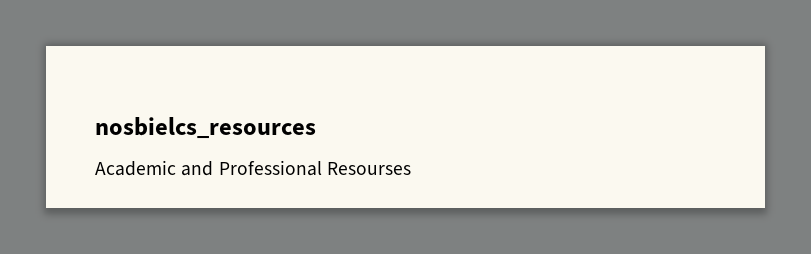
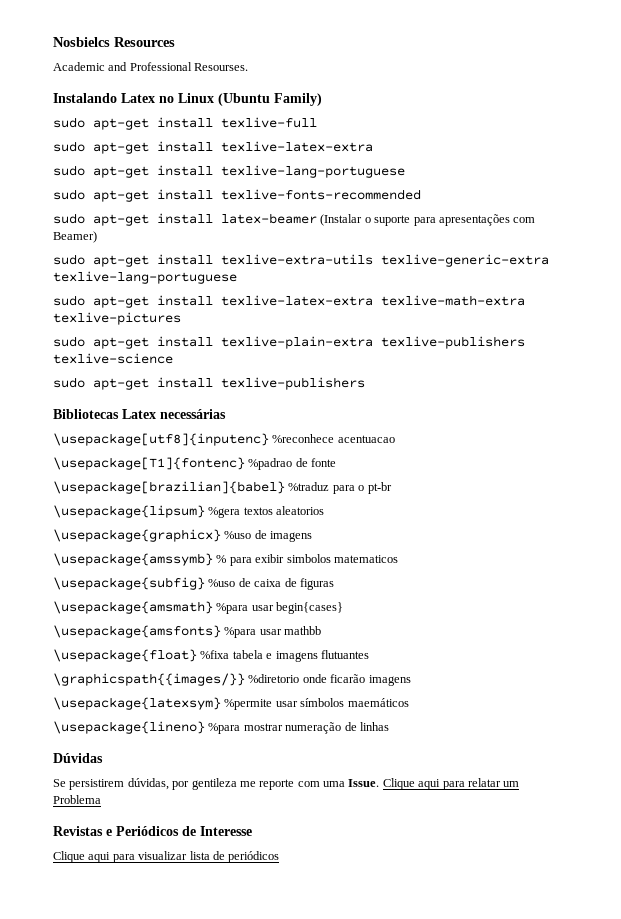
- nosbielcs_resources
+ Nosbielcs Resources
- Academic and Professional Resourses
+ Academic and Professional Resourses.
+ Instalando Latex no Linux (Ubuntu Family)
+ sudo apt-get install texlive-full
+ sudo apt-get install texlive-latex-extra
+ sudo apt-get install texlive-lang-portuguese
+ sudo apt-get install texlive-fonts-recommended
+ sudo apt-get install latex-beamer (Instalar o suporte para apresentações com Beamer)
+ sudo apt-get install texlive-extra-utils texlive-generic-extra texlive-lang-portuguese
+ sudo apt-get install texlive-latex-extra texlive-math-extra texlive-pictures
+ sudo apt-get install texlive-plain-extra texlive-publishers texlive-science
+ sudo apt-get install texlive-publishers
+ Bibliotecas Latex necessárias
+ \usepackage[utf8]{inputenc} %reconhece acentuacao
+ \usepackage[T1]{fontenc} %padrao de fonte
+ \usepackage[brazilian]{babel} %traduz para o pt-br
+ \usepackage{lipsum} %gera textos aleatorios
+ \usepackage{graphicx} %uso de imagens
+ \usepackage{amssymb} % para exibir simbolos matematicos
+ \usepackage{subfig} %uso de caixa de figuras
+ \usepackage{amsmath} %para usar begin{cases}
+ \usepackage{amsfonts} %para usar mathbb
+ \usepackage{float} %fixa tabela e imagens flutuantes
+ \graphicspath{{images/}} %diretorio onde ficarão imagens
+ \usepackage{latexsym} %permite usar símbolos maemáticos
+ \usepackage{lineno} %para mostrar numeração de linhas
+ Dúvidas
+ Se persistirem dúvidas, por gentileza me reporte com uma Issue. Clique aqui para relatar um Problema
+ Revistas e Periódicos de Interesse
+ Clique aqui para visualizar lista de periódicos

